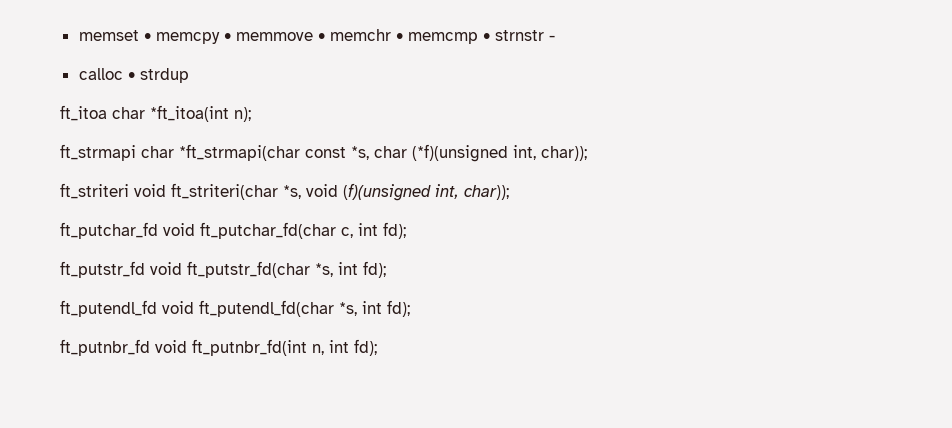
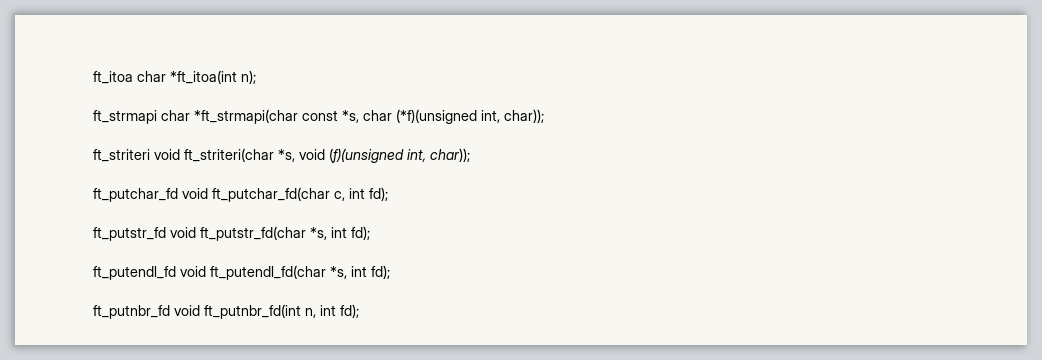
- memset • memcpy • memmove • memchr • memcmp • strnstr -
- calloc • strdup

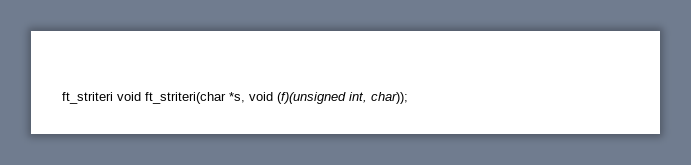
- ft_itoa char *ft_itoa(int n);
- ft_strmapi char *ft_strmapi(char const *s, char (*f)(unsigned int, char));
- ft_putchar_fd void ft_putchar_fd(char c, int fd);
- ft_putstr_fd void ft_putstr_fd(char *s, int fd);
- ft_putendl_fd void ft_putendl_fd(char *s, int fd);
- ft_putnbr_fd void ft_putnbr_fd(int n, int fd);

